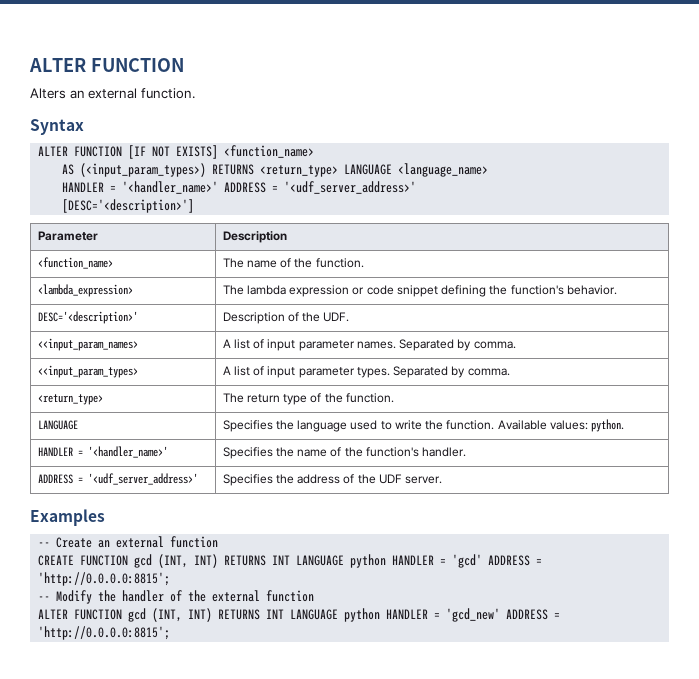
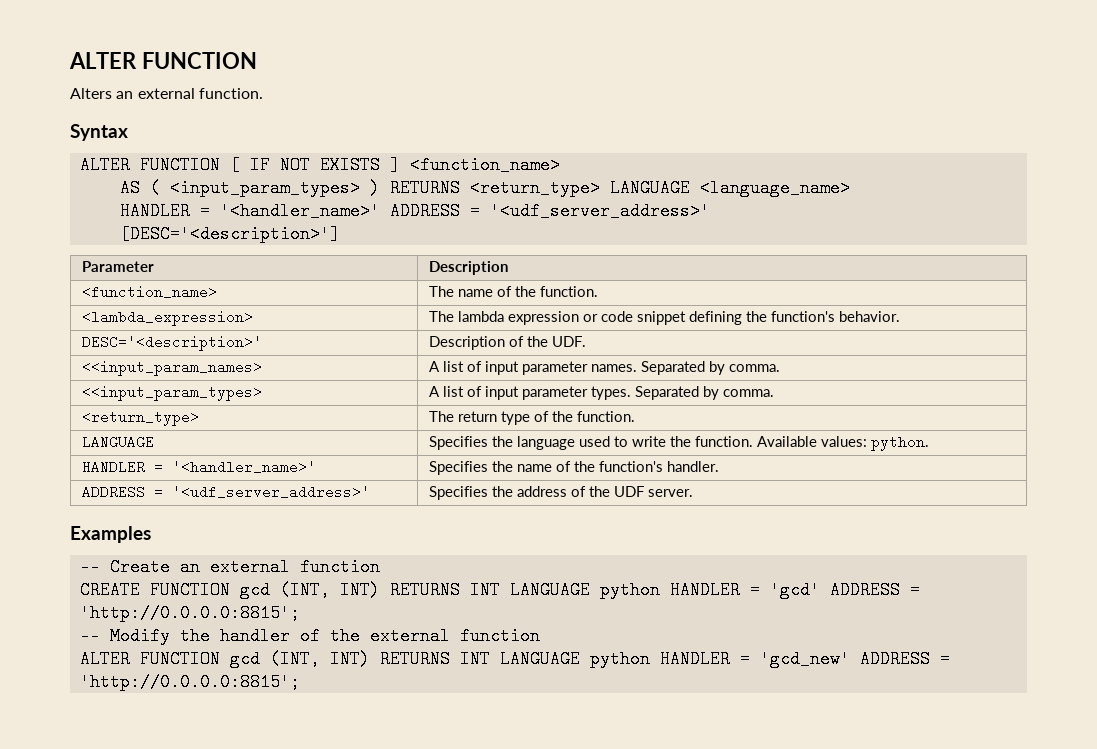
- ALTER FUNCTION [IF NOT EXISTS] <function_name>
+ ALTER FUNCTION [ IF NOT EXISTS ] <function_name>
- AS (<input_param_types>) RETURNS <return_type> LANGUAGE <language_name>
+ AS ( <input_param_types> ) RETURNS <return_type> LANGUAGE <language_name>

